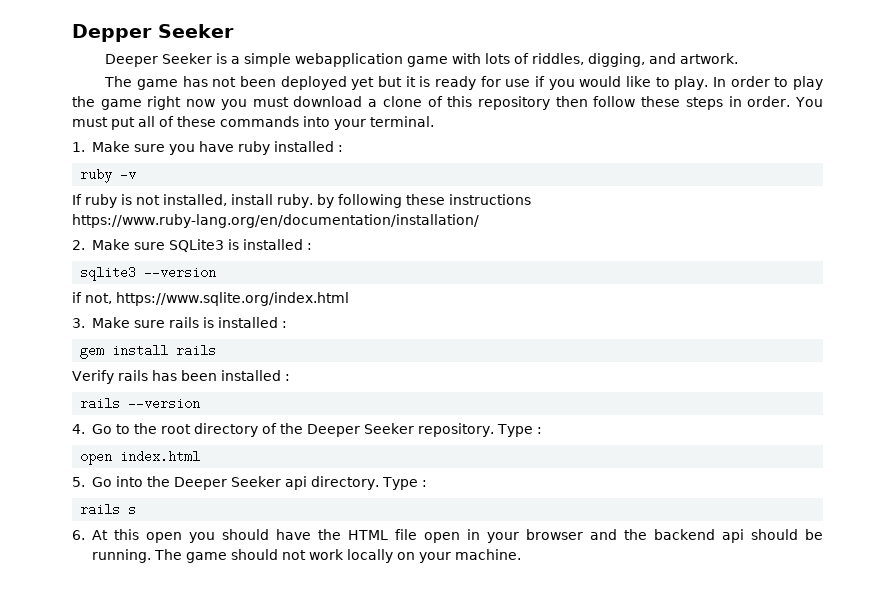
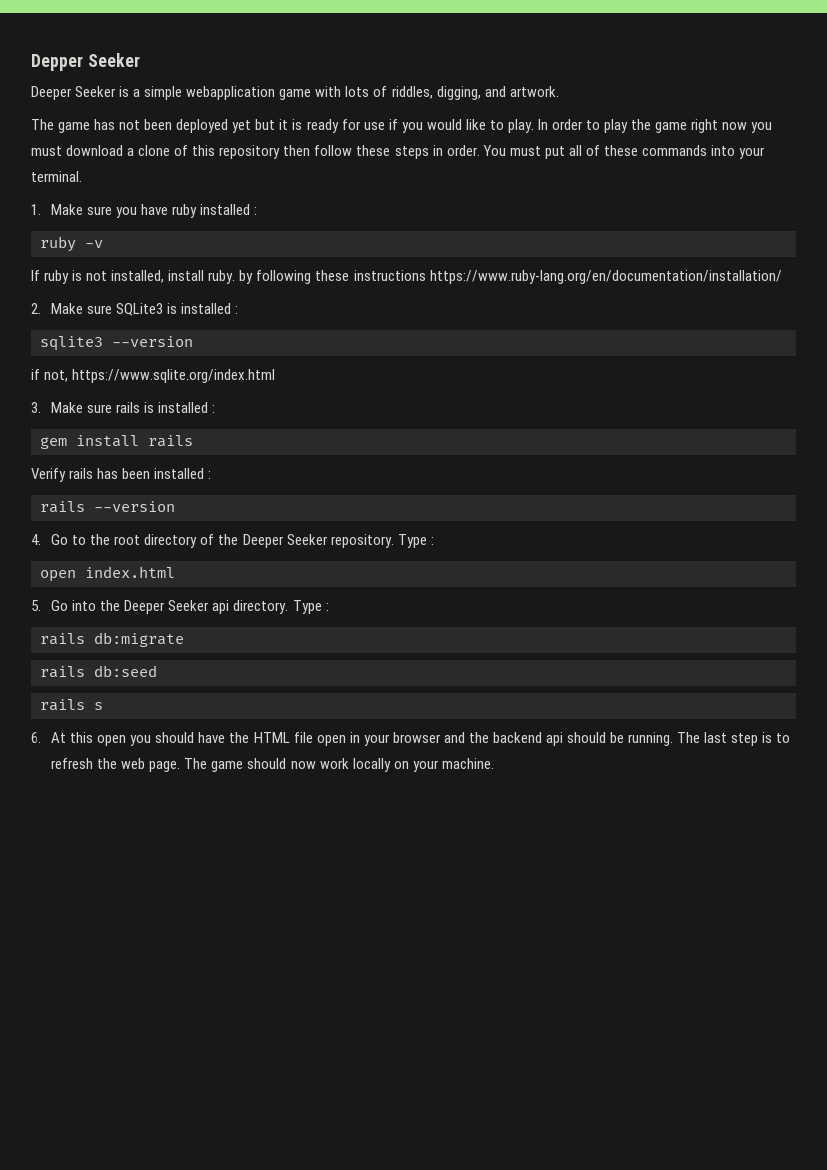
+ rails db:migrate
+ rails db:seed
- The game should not work locally on your machine.
+ The last step is to refresh the web page. The game should now work locally on your machine.

